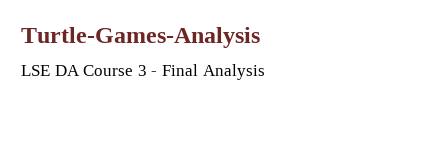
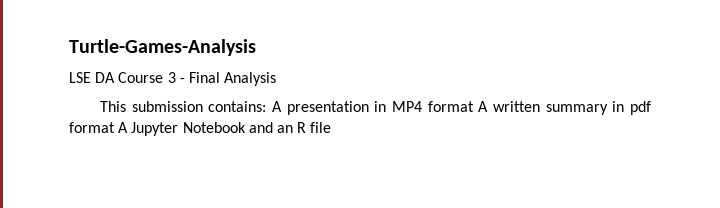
+ This submission contains: A presentation in MP4 format A written summary in pdf format A Jupyter Notebook and an R file

